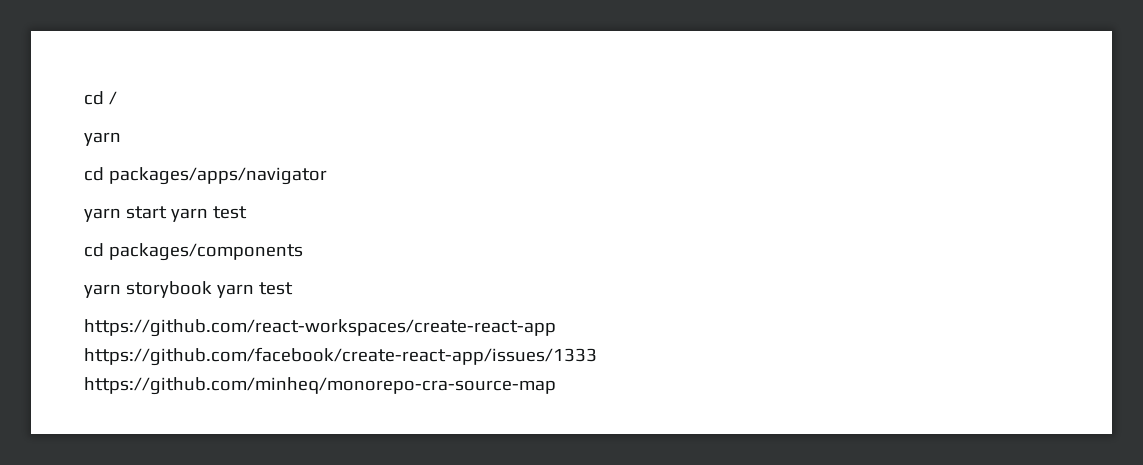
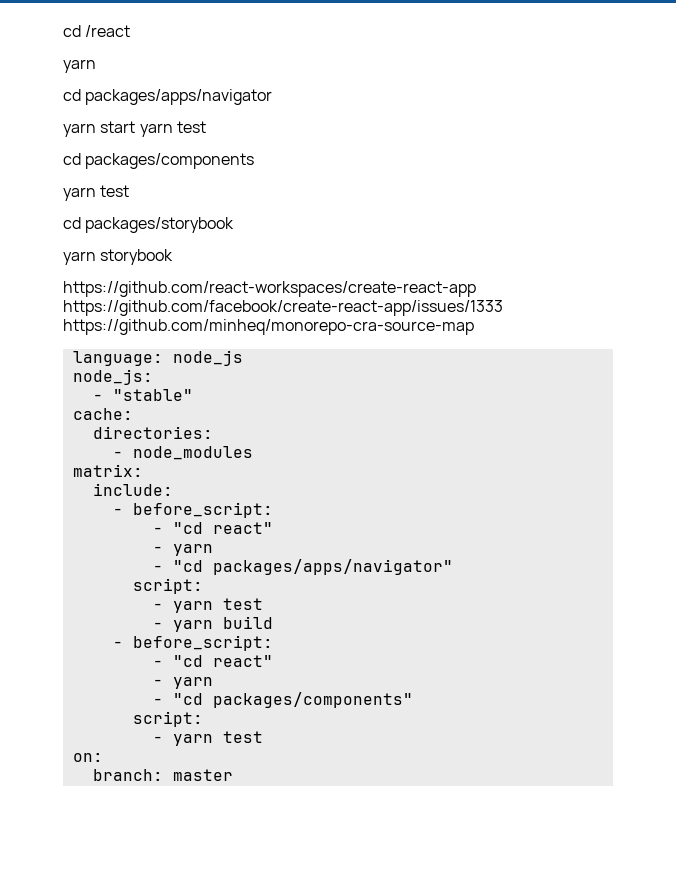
- cd /
+ cd /react
  cd packages/components
+ yarn test
+ cd packages/storybook
- yarn storybook yarn test
+ yarn storybook
+ language: node_js
+ node_js:
+ - "stable"
+ cache:
+ directories:
+ - node_modules
+ matrix:
+ include:
+ - before_script:
+ - "cd react"
+ - yarn
+ - "cd packages/apps/navigator"
+ script:
+ - yarn test
+ - yarn build
+ - before_script:
+ - "cd react"
+ - yarn
+ - "cd packages/components"
+ script:
+ - yarn test
+ on:
+ branch: master

